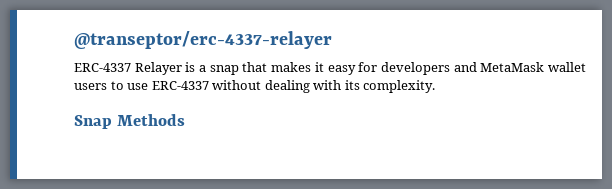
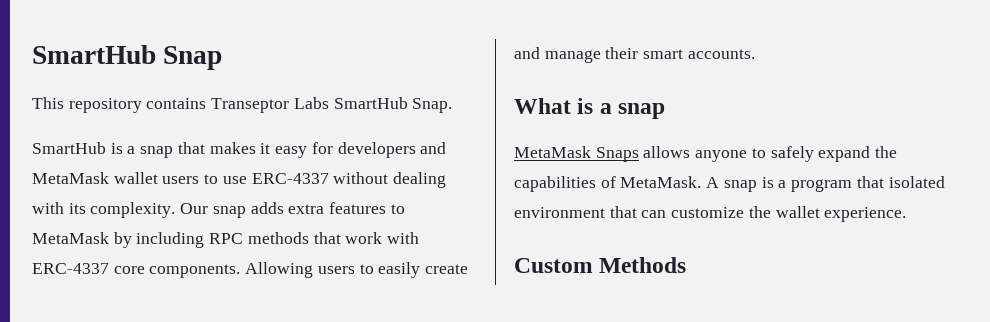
- @transeptor/erc-4337-relayer
- ERC-4337 Relayer is a snap that makes it easy for developers and MetaMask wallet users to use ERC-4337 without dealing with its complexity.
- Snap Methods
+ SmartHub Snap
+ This repository contains Transeptor Labs SmartHub Snap.
+ SmartHub is a snap that makes it easy for developers and MetaMask wallet users to use ERC-4337 without dealing with its complexity. Our snap adds extra features to MetaMask by including RPC methods that work with ERC-4337 core components. Allowing users to easily create and manage their smart accounts.
+ What is a snap
+ MetaMask Snaps allows anyone to safely expand the capabilities of MetaMask. A snap is a program that isolated environment that can customize the wallet experience.
+ Custom Methods

